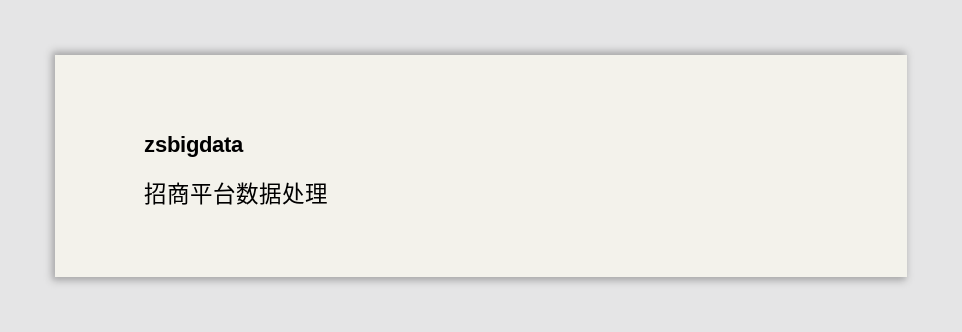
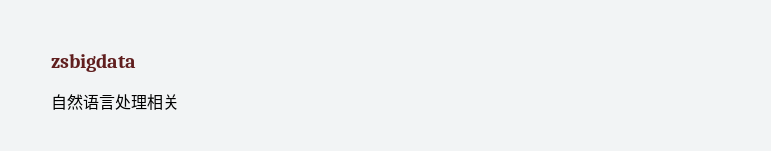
- 招商平台数据处理
+ 自然语言处理相关

